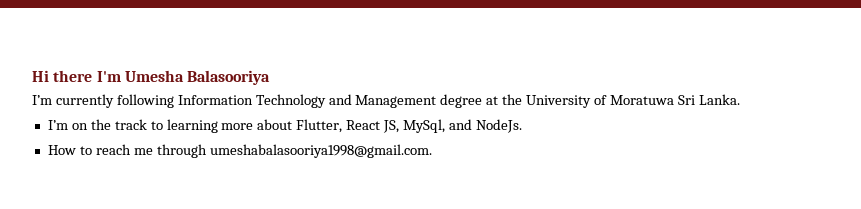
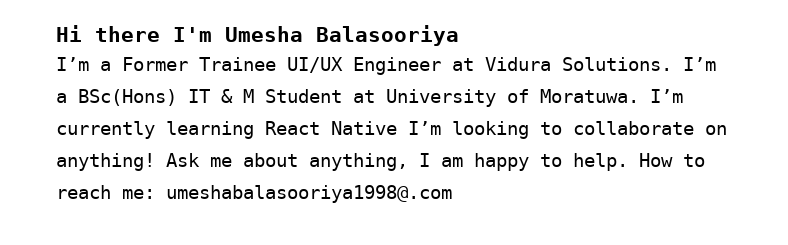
- I’m currently following Information Technology and Management degree at the University of Moratuwa Sri Lanka.
- I’m on the track to learning more about Flutter, React JS, MySql, and NodeJs.
- How to reach me through umeshabalasooriya1998@gmail.com.
+ I’m a Former Trainee UI/UX Engineer at Vidura Solutions. I’m a BSc(Hons) IT & M Student at University of Moratuwa. I’m currently learning React Native I’m looking to collaborate on anything! Ask me about anything, I am happy to help. How to reach me: umeshabalasooriya1998@.com

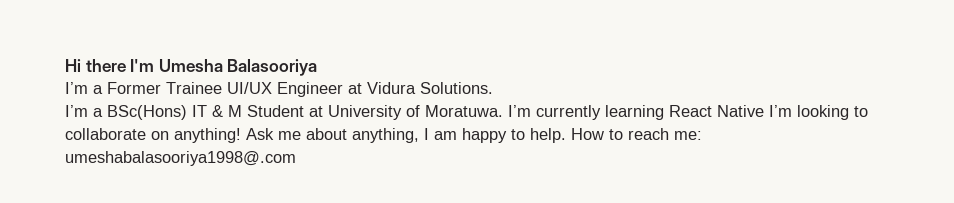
- I’m a Former Trainee UI/UX Engineer at Vidura Solutions. I’m a BSc(Hons) IT & M Student at University of Moratuwa.
+ I’m a Former Trainee UI/UX Engineer at Vidura Solutions.
+ I’m a BSc(Hons) IT & M Student at University of Moratuwa.

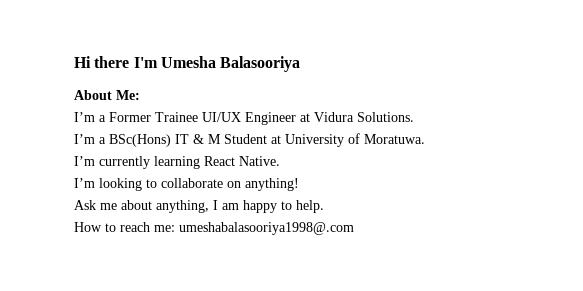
+ About Me:
- I’m a BSc(Hons) IT & M Student at University of Moratuwa. I’m currently learning React Native I’m looking to collaborate on anything! Ask me about anything, I am happy to help. How to reach me: umeshabalasooriya1998@.com
+ I’m a BSc(Hons) IT & M Student at University of Moratuwa.
+ I’m currently learning React Native.
+ I’m looking to collaborate on anything!
+ Ask me about anything, I am happy to help.
+ How to reach me: umeshabalasooriya1998@.com

